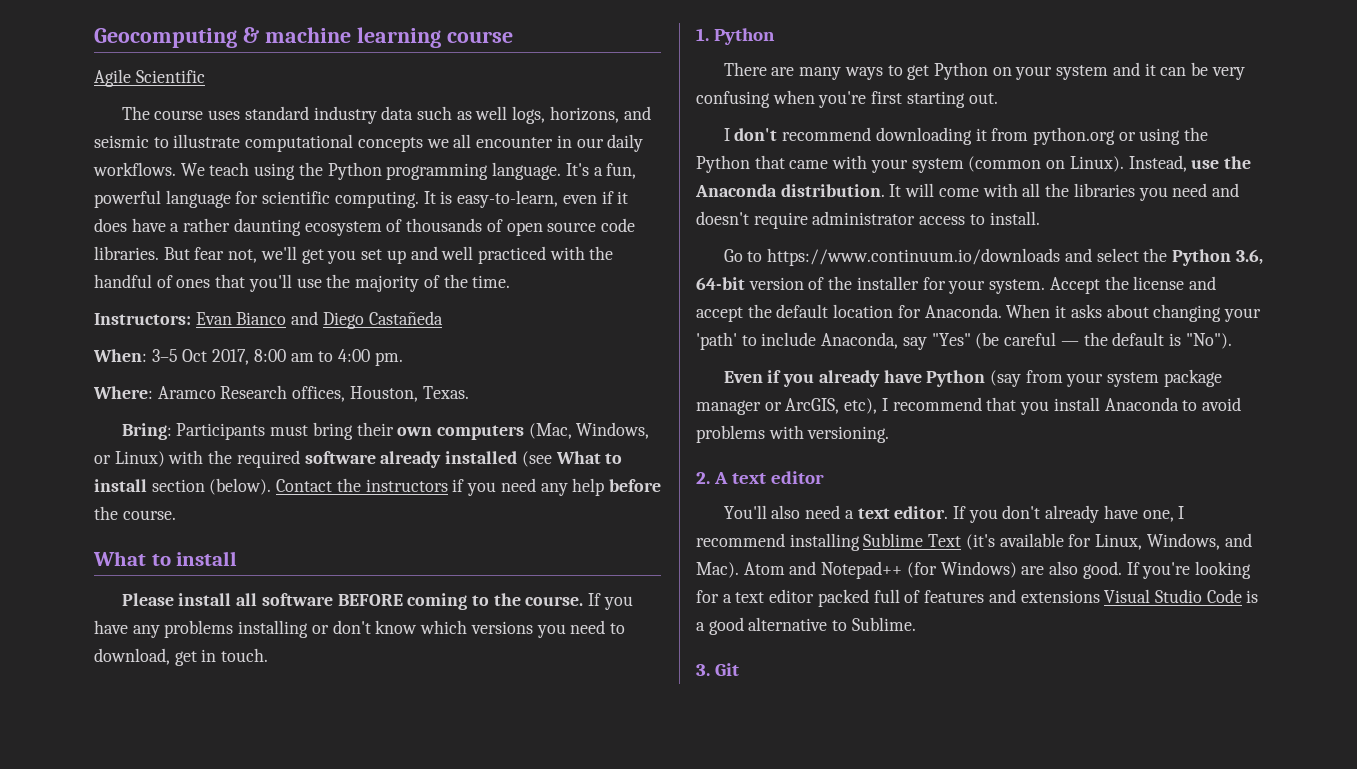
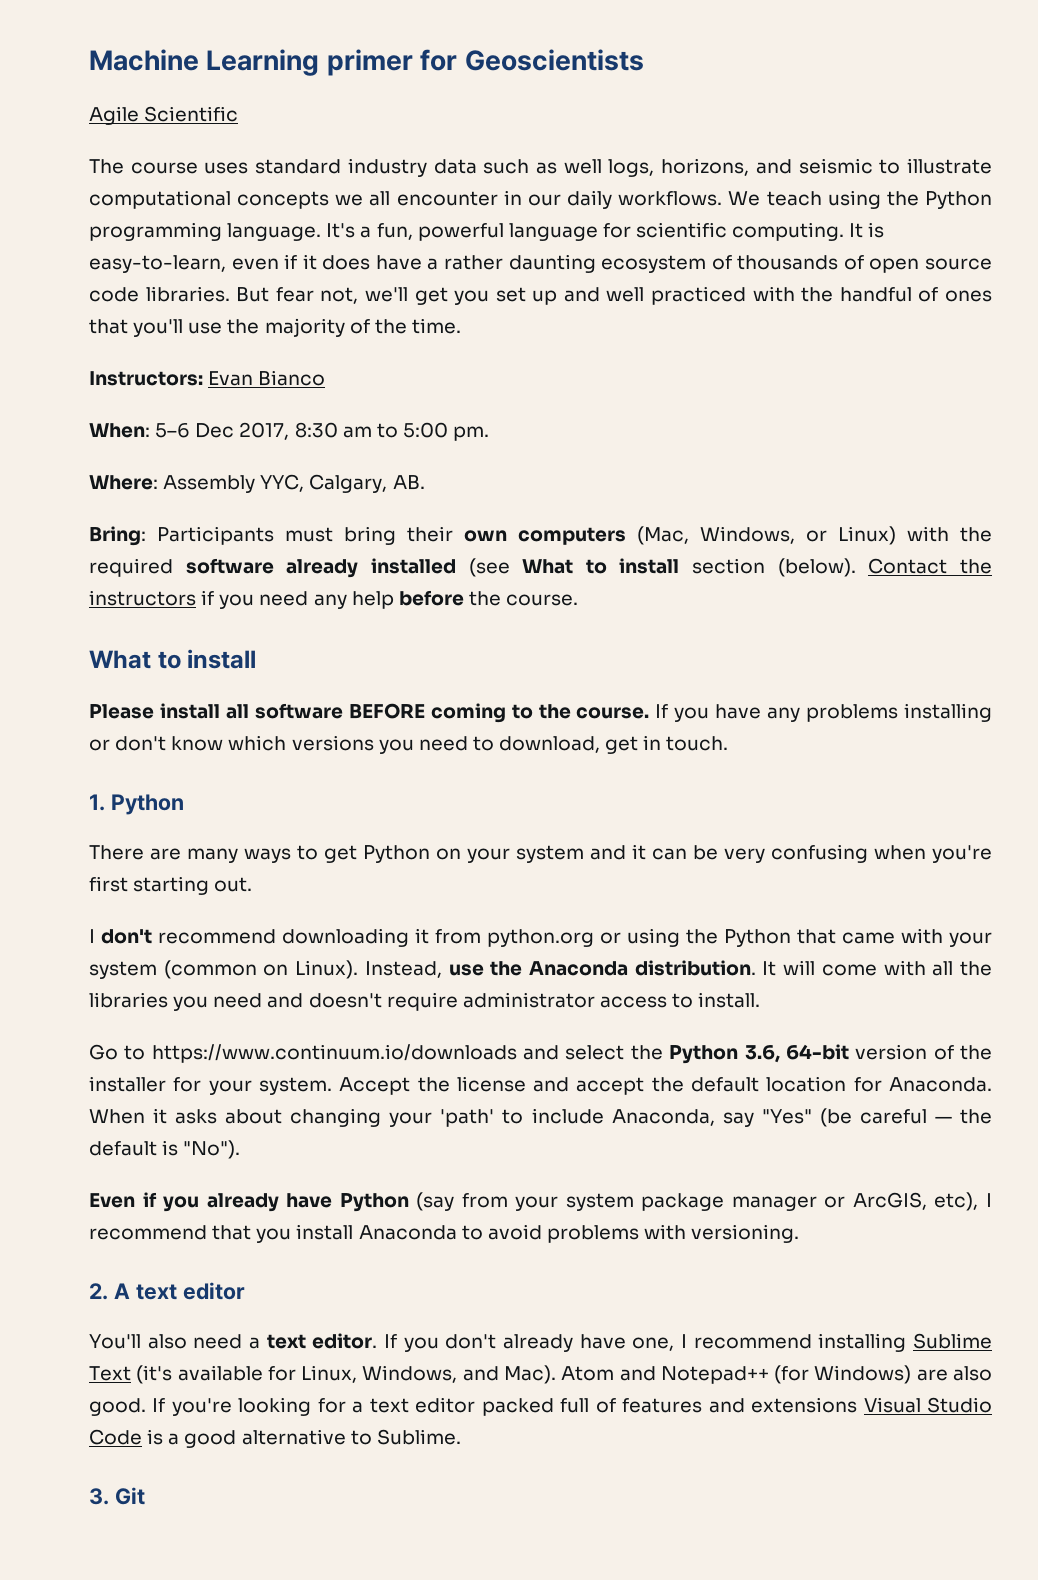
- Geocomputing & machine learning course
+ Machine Learning primer for Geoscientists
- Instructors: Evan Bianco and Diego Castañeda
- When: 3–5 Oct 2017, 8:00 am to 4:00 pm.
+ Instructors: Evan Bianco
+ When: 5–6 Dec 2017, 8:30 am to 5:00 pm.
- Where: Aramco Research offices, Houston, Texas.
+ Where: Assembly YYC, Calgary, AB.

